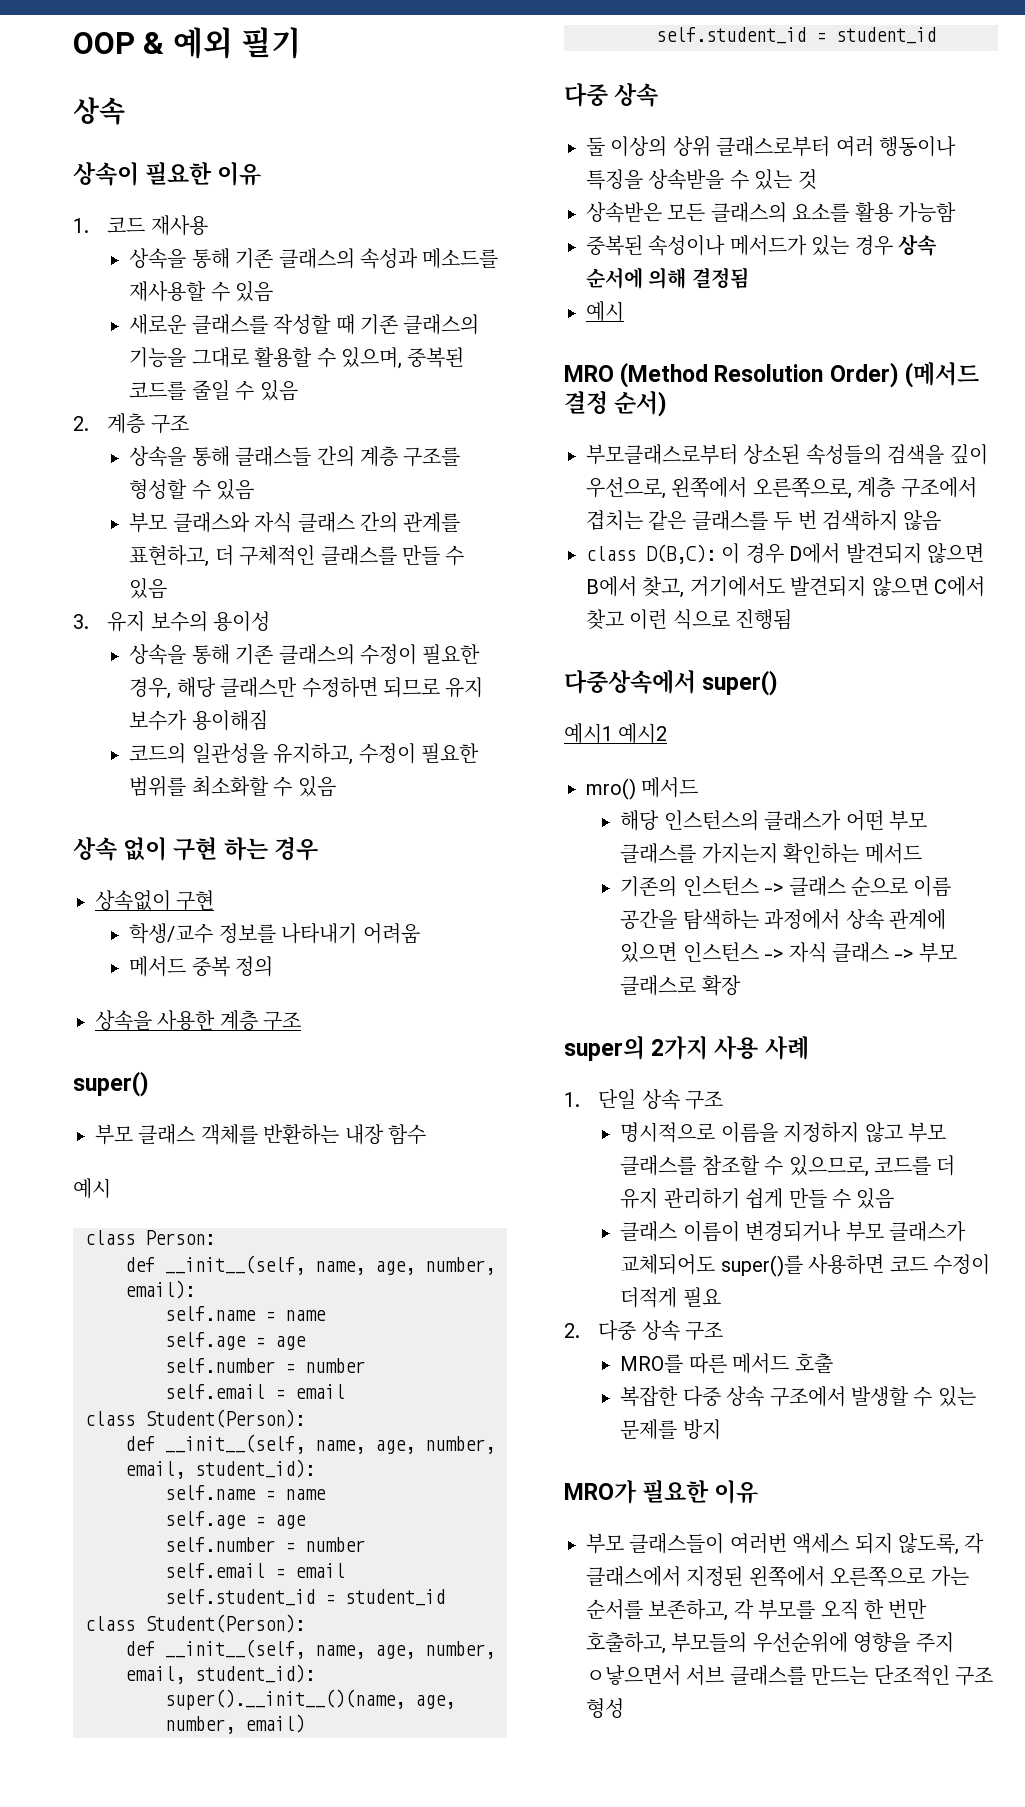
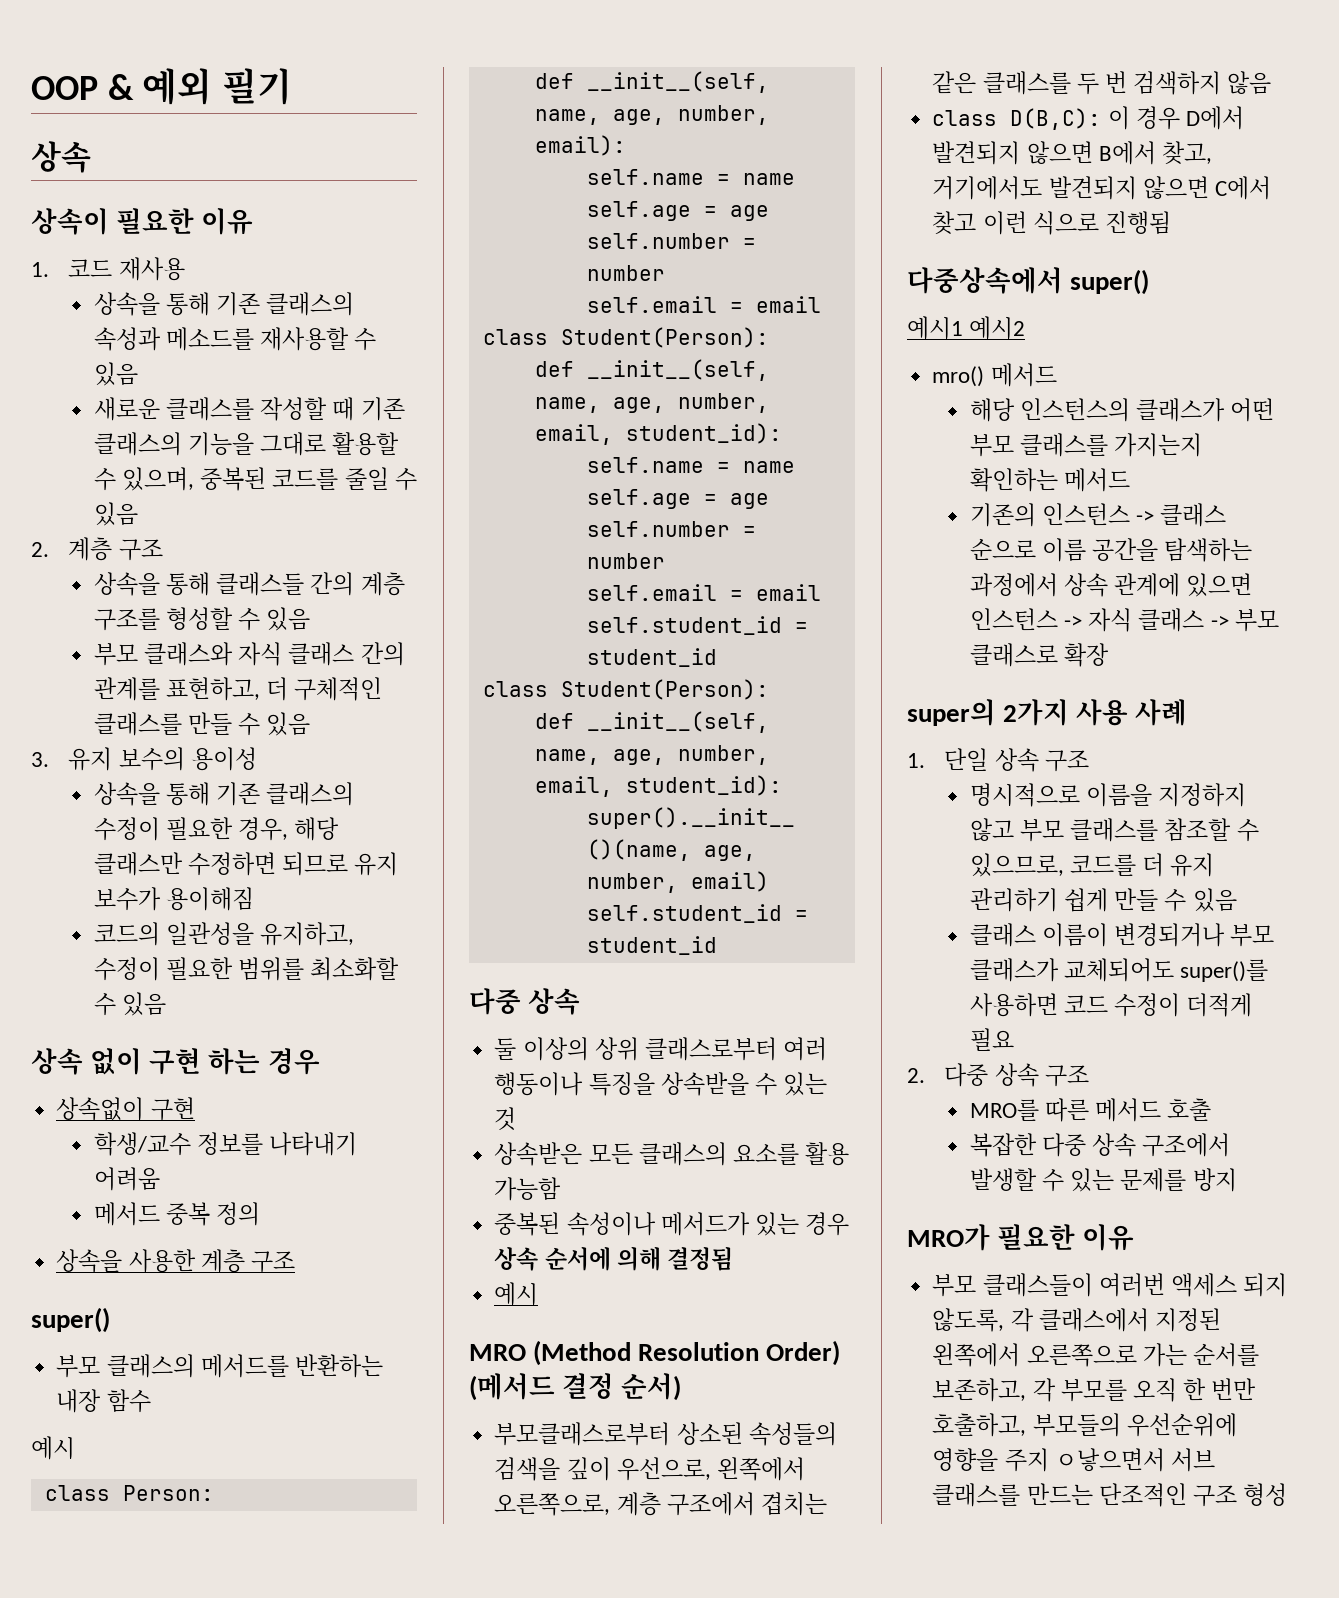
- 부모 클래스 객체를 반환하는 내장 함수
+ 부모 클래스의 메서드를 반환하는 내장 함수

